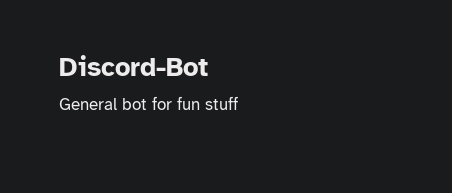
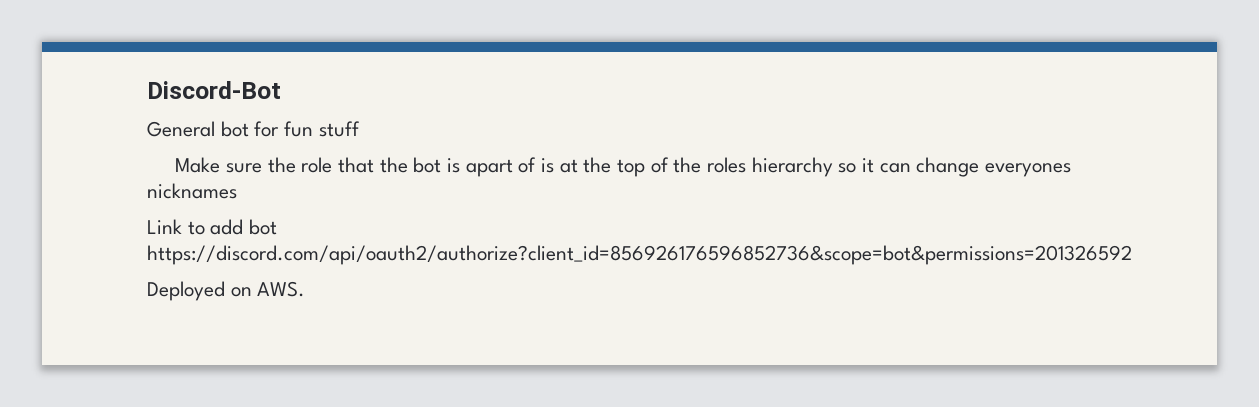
+ Make sure the role that the bot is apart of is at the top of the roles hierarchy so it can change everyones nicknames
+ Link to add bot https://discord.com/api/oauth2/authorize?client_id=856926176596852736&scope=bot&permissions=201326592
+ Deployed on AWS.

